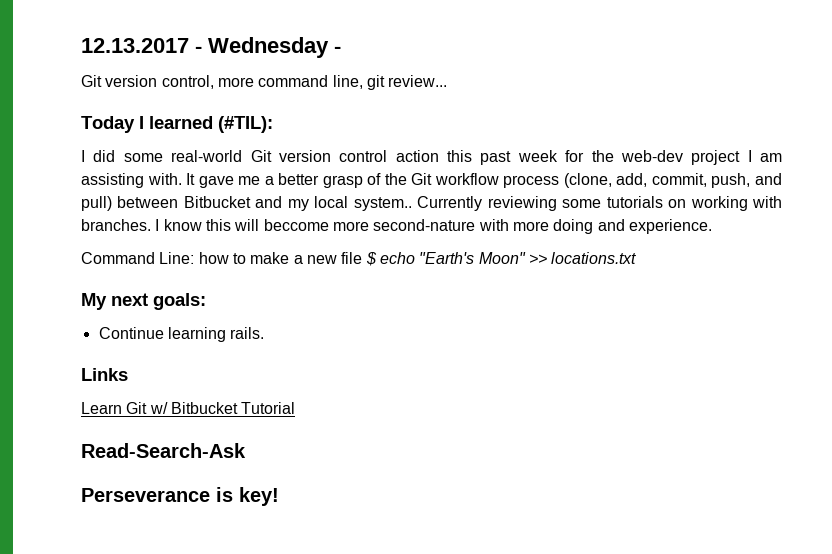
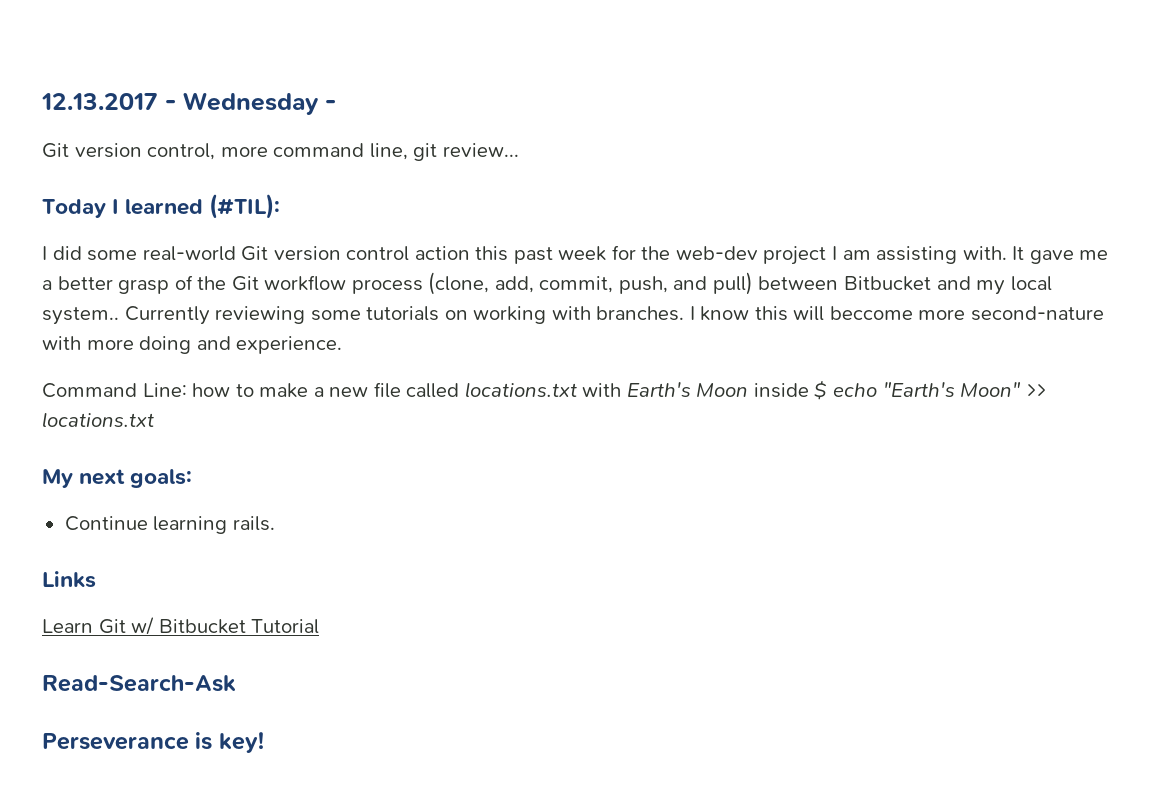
- Command Line: how to make a new file $ echo "Earth's Moon" >> locations.txt
+ Command Line: how to make a new file called locations.txt with Earth's Moon inside $ echo "Earth's Moon" >> locations.txt

